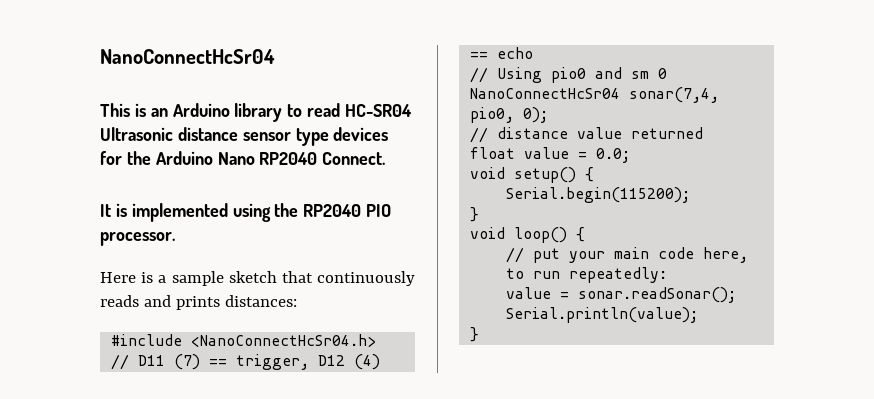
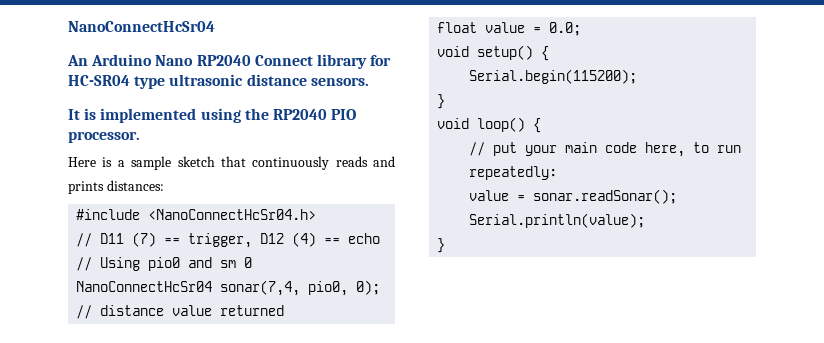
- This is an Arduino library to read HC-SR04 Ultrasonic distance sensor type devices for the Arduino Nano RP2040 Connect.
+ An Arduino Nano RP2040 Connect library for HC-SR04 type ultrasonic distance sensors.

